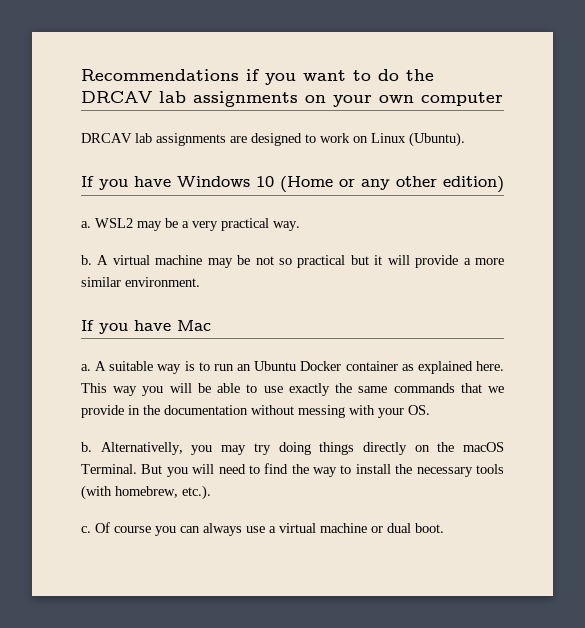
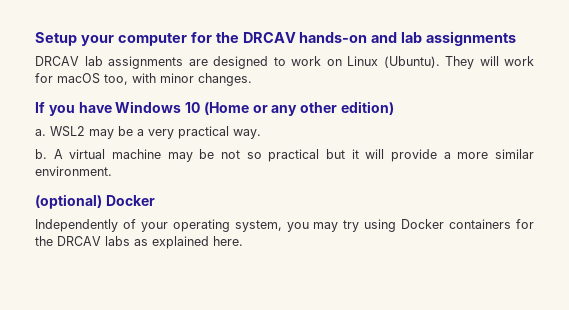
- Recommendations if you want to do the DRCAV lab assignments on your own computer
+ Setup your computer for the DRCAV hands-on and lab assignments
+ They will work for macOS too, with minor changes.
- If you have Mac
- a. A suitable way is to run an Ubuntu Docker container as explained here. This way you will be able to use exactly the same commands that we provide in the documentation without messing with your OS.
- b. Alternativelly, you may try doing things directly on the macOS Terminal. But you will need to find the way to install the necessary tools (with homebrew, etc.).
- c. Of course you can always use a virtual machine or dual boot.
+ (optional) Docker
+ Independently of your operating system, you may try using Docker containers for the DRCAV labs as explained here.

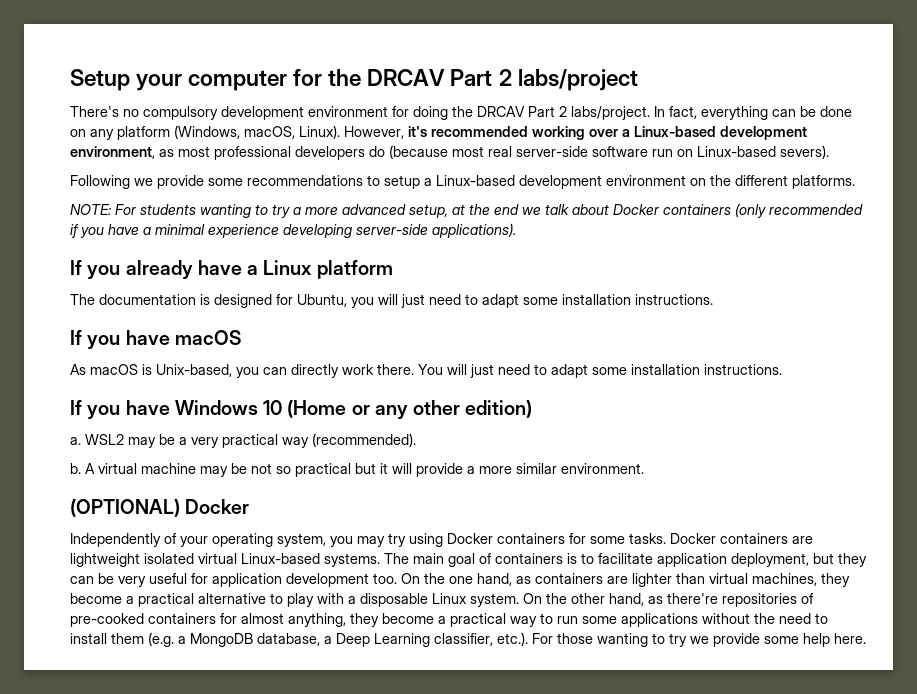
- Setup your computer for the DRCAV hands-on and lab assignments
- DRCAV lab assignments are designed to work on Linux (Ubuntu). They will work for macOS too, with minor changes.
+ Setup your computer for the DRCAV Part 2 labs/project
+ There's no compulsory development environment for doing the DRCAV Part 2 labs/project. In fact, everything can be done on any platform (Windows, macOS, Linux). However, it's recommended working over a Linux-based development environment, as most professional developers do (because most real server-side software run on Linux-based severs).
+ Following we provide some recommendations to setup a Linux-based development environment on the different platforms.
+ NOTE: For students wanting to try a more advanced setup, at the end we talk about Docker containers (only recommended if you have a minimal experience developing server-side applications).
+ If you already have a Linux platform
+ The documentation is designed for Ubuntu, you will just need to adapt some installation instructions.
+ If you have macOS
+ As macOS is Unix-based, you can directly work there. You will just need to adapt some installation instructions.
- WSL2 may be a very practical way.
+ WSL2 may be a very practical way (recommended).
- (optional) Docker
+ (OPTIONAL) Docker
- Independently of your operating system, you may try using Docker containers for the DRCAV labs as explained here.
+ Independently of your operating system, you may try using Docker containers for some tasks. Docker containers are lightweight isolated virtual Linux-based systems. The main goal of containers is to facilitate application deployment, but they can be very useful for application development too. On the one hand, as containers are lighter than virtual machines, they become a practical alternative to play with a disposable Linux system. On the other hand, as there're repositories of pre-cooked containers for almost anything, they become a practical way to run some applications without the need to install them (e.g. a MongoDB database, a Deep Learning classifier, etc.). For those wanting to try we provide some help here.

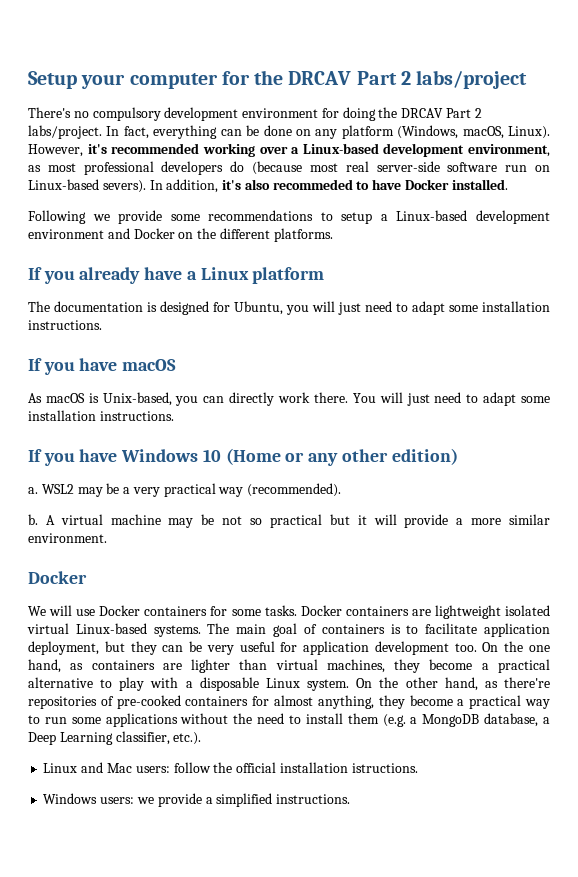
+ In addition, it's also recommeded to have Docker installed.
- Following we provide some recommendations to setup a Linux-based development environment on the different platforms.
+ Following we provide some recommendations to setup a Linux-based development environment and Docker on the different platforms.
- NOTE: For students wanting to try a more advanced setup, at the end we talk about Docker containers (only recommended if you have a minimal experience developing server-side applications).
  A virtual machine may be not so practical but it will provide a more similar environment.
- (OPTIONAL) Docker
+ Docker
- Independently of your operating system, you may try using Docker containers for some tasks.
+ We will use Docker containers for some tasks.
- On the other hand, as there're repositories of pre-cooked containers for almost anything, they become a practical way to run some applications without the need to install them (e.g. a MongoDB database, a Deep Learning classifier, etc.). For those wanting to try we provide some help here.
+ On the other hand, as there're repositories of pre-cooked containers for almost anything, they become a practical way to run some applications without the need to install them (e.g. a MongoDB database, a Deep Learning classifier, etc.).
+ Linux and Mac users: follow the official installation istructions.
+ Windows users: we provide a simplified instructions.

